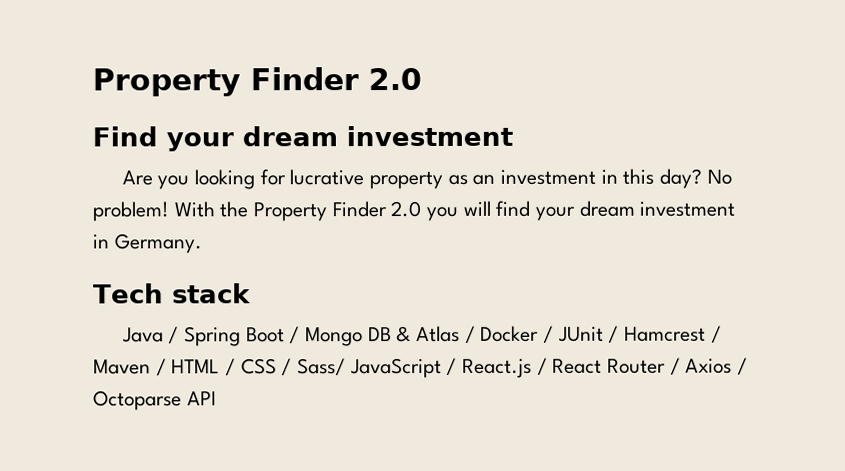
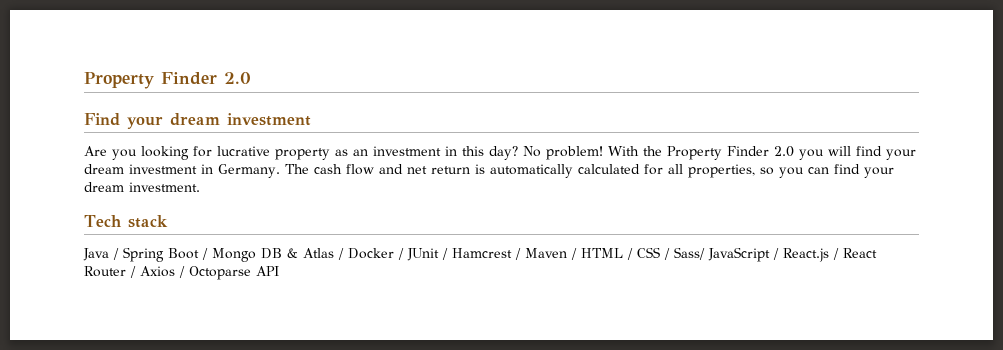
+ The cash flow and net return is automatically calculated for all properties, so you can find your dream investment.

